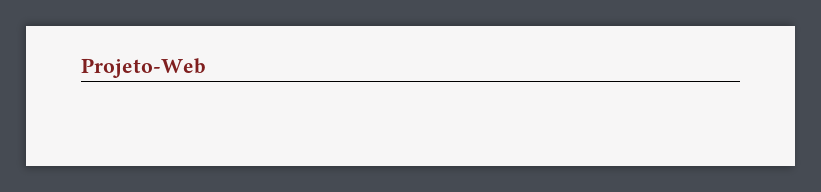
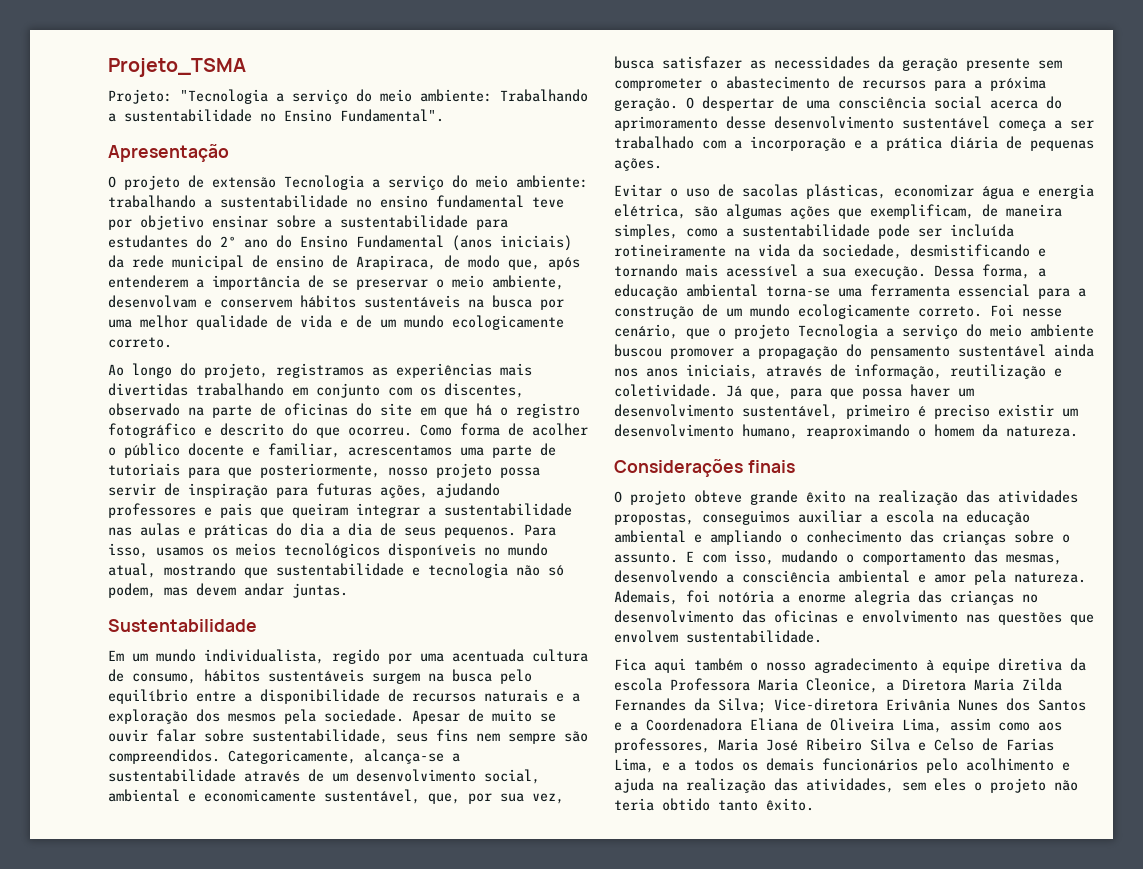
- Projeto-Web
+ Projeto_TSMA
+ Projeto: "Tecnologia a serviço do meio ambiente: Trabalhando a sustentabilidade no Ensino Fundamental".
+ Apresentação
+ O projeto de extensão Tecnologia a serviço do meio ambiente: trabalhando a sustentabilidade no ensino fundamental teve por objetivo ensinar sobre a sustentabilidade para estudantes do 2º ano do Ensino Fundamental (anos iniciais) da rede municipal de ensino de Arapiraca, de modo que, após entenderem a importância de se preservar o meio ambiente, desenvolvam e conservem hábitos sustentáveis na busca por uma melhor qualidade de vida e de um mundo ecologicamente correto.
+ Ao longo do projeto, registramos as experiências mais divertidas trabalhando em conjunto com os discentes, observado na parte de oficinas do site em que há o registro fotográfico e descrito do que ocorreu. Como forma de acolher o público docente e familiar, acrescentamos uma parte de tutoriais para que posteriormente, nosso projeto possa servir de inspiração para futuras ações, ajudando professores e pais que queiram integrar a sustentabilidade nas aulas e práticas do dia a dia de seus pequenos. Para isso, usamos os meios tecnológicos disponíveis no mundo atual, mostrando que sustentabilidade e tecnologia não só podem, mas devem andar juntas.
+ Sustentabilidade
+ Em um mundo individualista, regido por uma acentuada cultura de consumo, hábitos sustentáveis surgem na busca pelo equilíbrio entre a disponibilidade de recursos naturais e a exploração dos mesmos pela sociedade. Apesar de muito se ouvir falar sobre sustentabilidade, seus fins nem sempre são compreendidos. Categoricamente, alcança-se a sustentabilidade através de um desenvolvimento social, ambiental e economicamente sustentável, que, por sua vez, busca satisfazer as necessidades da geração presente sem comprometer o abastecimento de recursos para a próxima geração. O despertar de uma consciência social acerca do aprimoramento desse desenvolvimento sustentável começa a ser trabalhado com a incorporação e a prática diária de pequenas ações.
+ Evitar o uso de sacolas plásticas, economizar água e energia elétrica, são algumas ações que exemplificam, de maneira simples, como a sustentabilidade pode ser incluída rotineiramente na vida da sociedade, desmistificando e tornando mais acessível a sua execução. Dessa forma, a educação ambiental torna-se uma ferramenta essencial para a construção de um mundo ecologicamente correto. Foi nesse cenário, que o projeto Tecnologia a serviço do meio ambiente buscou promover a propagação do pensamento sustentável ainda nos anos iniciais, através de informação, reutilização e coletividade. Já que, para que possa haver um desenvolvimento sustentável, primeiro é preciso existir um desenvolvimento humano, reaproximando o homem da natureza.
+ Considerações finais
+ O projeto obteve grande êxito na realização das atividades propostas, conseguimos auxiliar a escola na educação ambiental e ampliando o conhecimento das crianças sobre o assunto. E com isso, mudando o comportamento das mesmas, desenvolvendo a consciência ambiental e amor pela natureza. Ademais, foi notória a enorme alegria das crianças no desenvolvimento das oficinas e envolvimento nas questões que envolvem sustentabilidade.
+ Fica aqui também o nosso agradecimento à equipe diretiva da escola Professora Maria Cleonice, a Diretora Maria Zilda Fernandes da Silva; Vice-diretora Erivânia Nunes dos Santos e a Coordenadora Eliana de Oliveira Lima, assim como aos professores, Maria José Ribeiro Silva e Celso de Farias Lima, e a todos os demais funcionários pelo acolhimento e ajuda na realização das atividades, sem eles o projeto não teria obtido tanto êxito.

